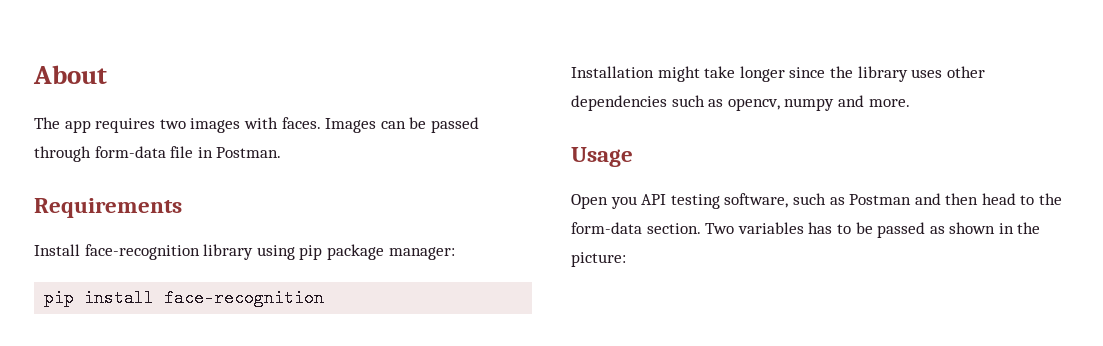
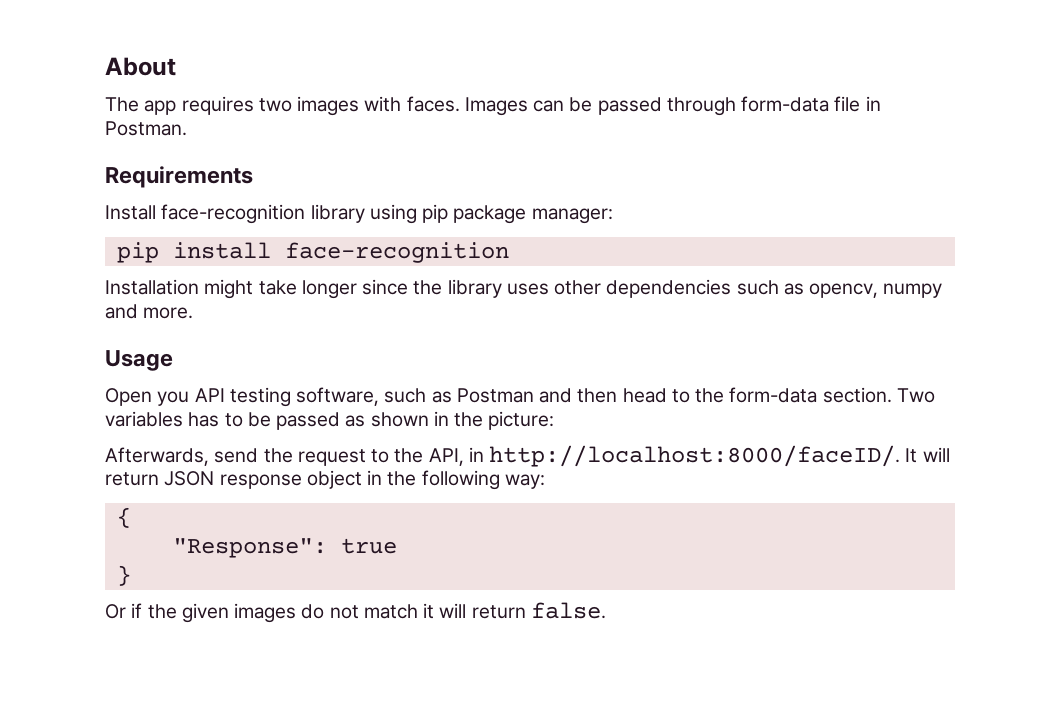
+ Afterwards, send the request to the API, in http://localhost:8000/faceID/. It will return JSON response object in the following way:
+ {
+ "Response": true
+ }
+ Or if the given images do not match it will return false.

